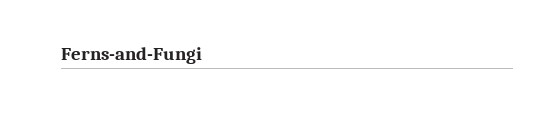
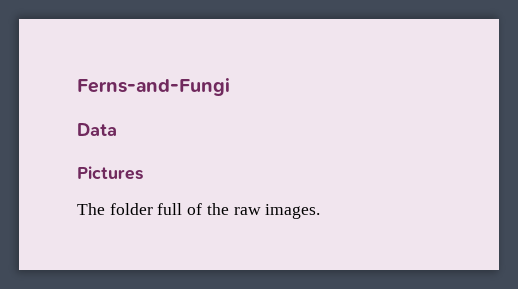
+ Data
+ Pictures
+ The folder full of the raw images.

